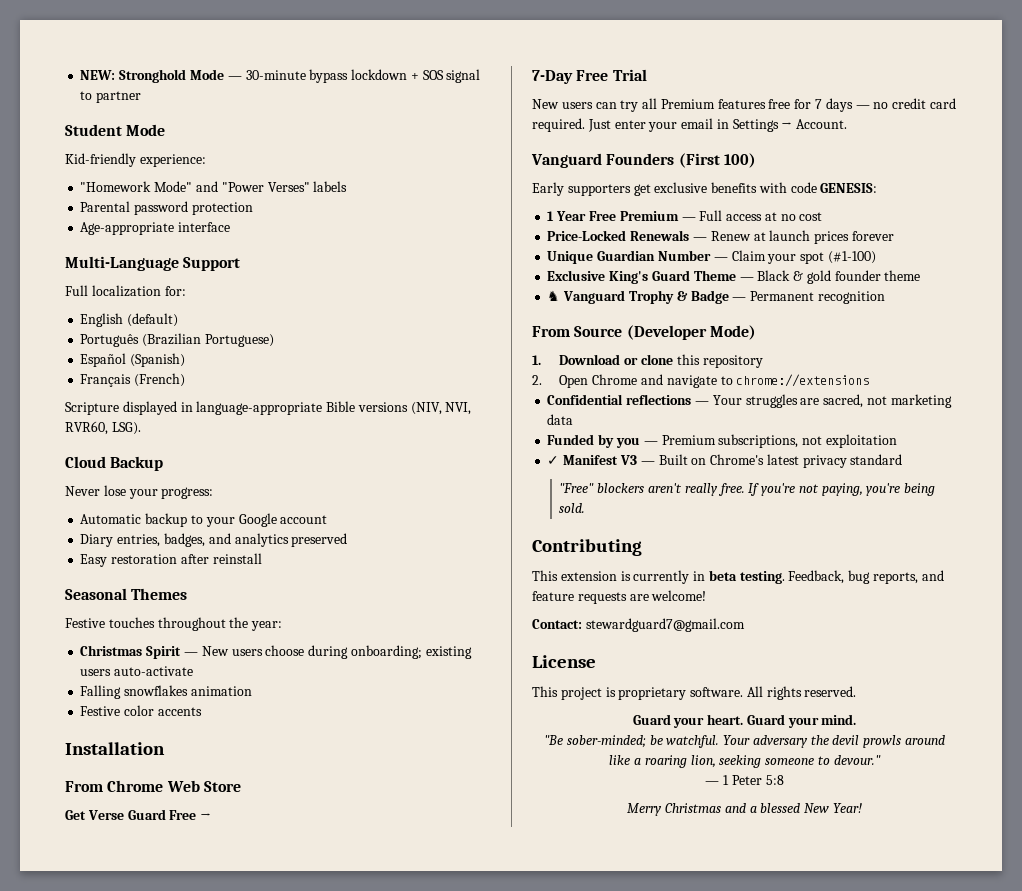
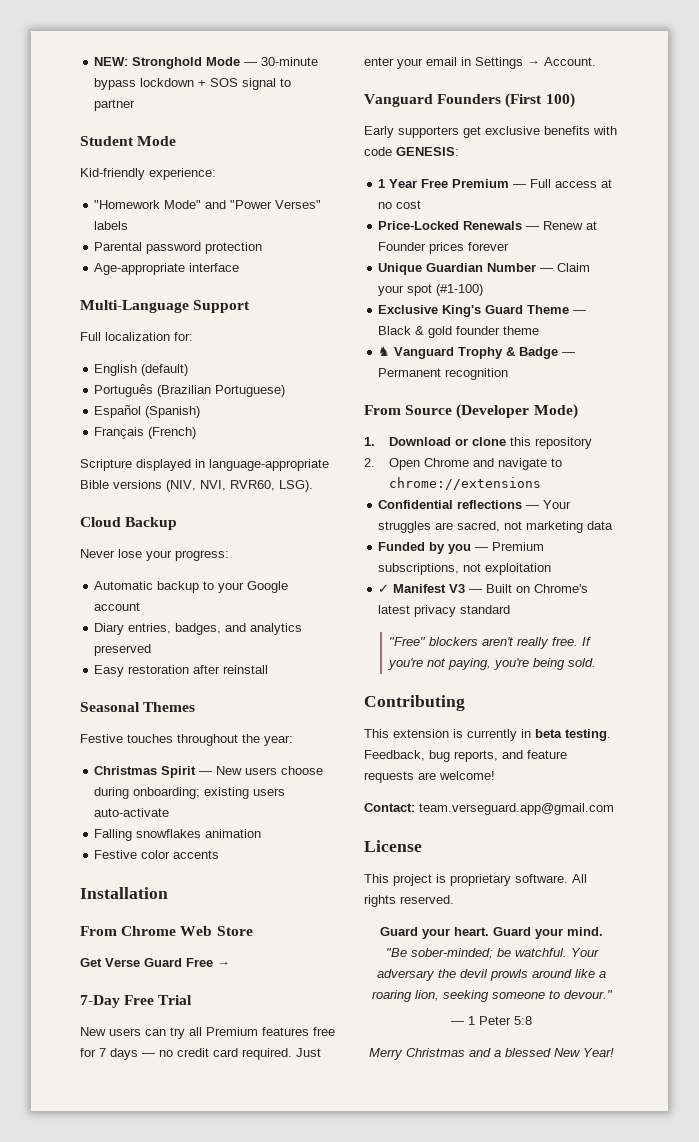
- Price-Locked Renewals — Renew at launch prices forever
+ Price-Locked Renewals — Renew at Founder prices forever
- Contact: stewardguard7@gmail.com
+ Contact: team.verseguard.app@gmail.com

